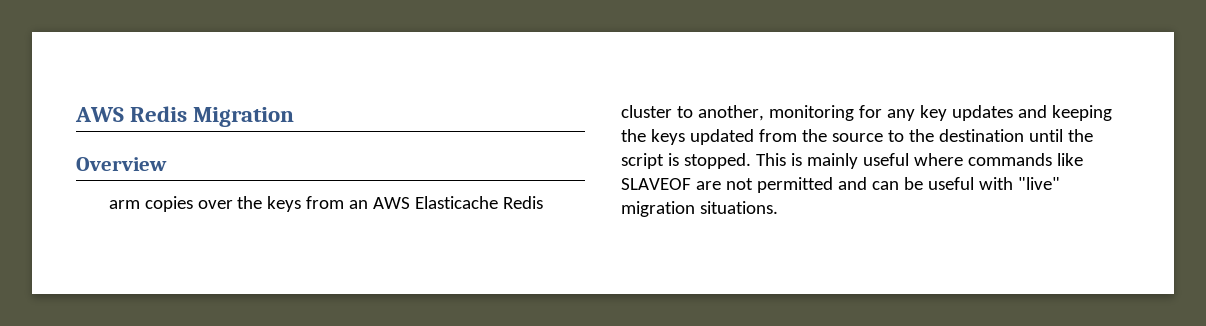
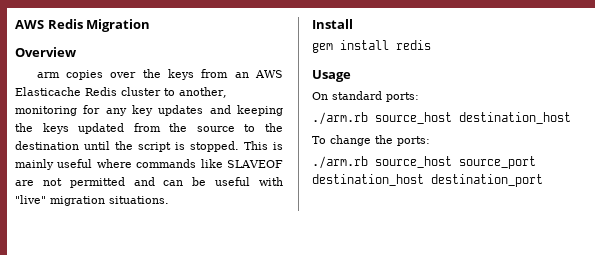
+ Install
+ gem install redis
+ Usage
+ On standard ports:
+ ./arm.rb source_host destination_host
+ To change the ports:
+ ./arm.rb source_host source_port destination_host destination_port

